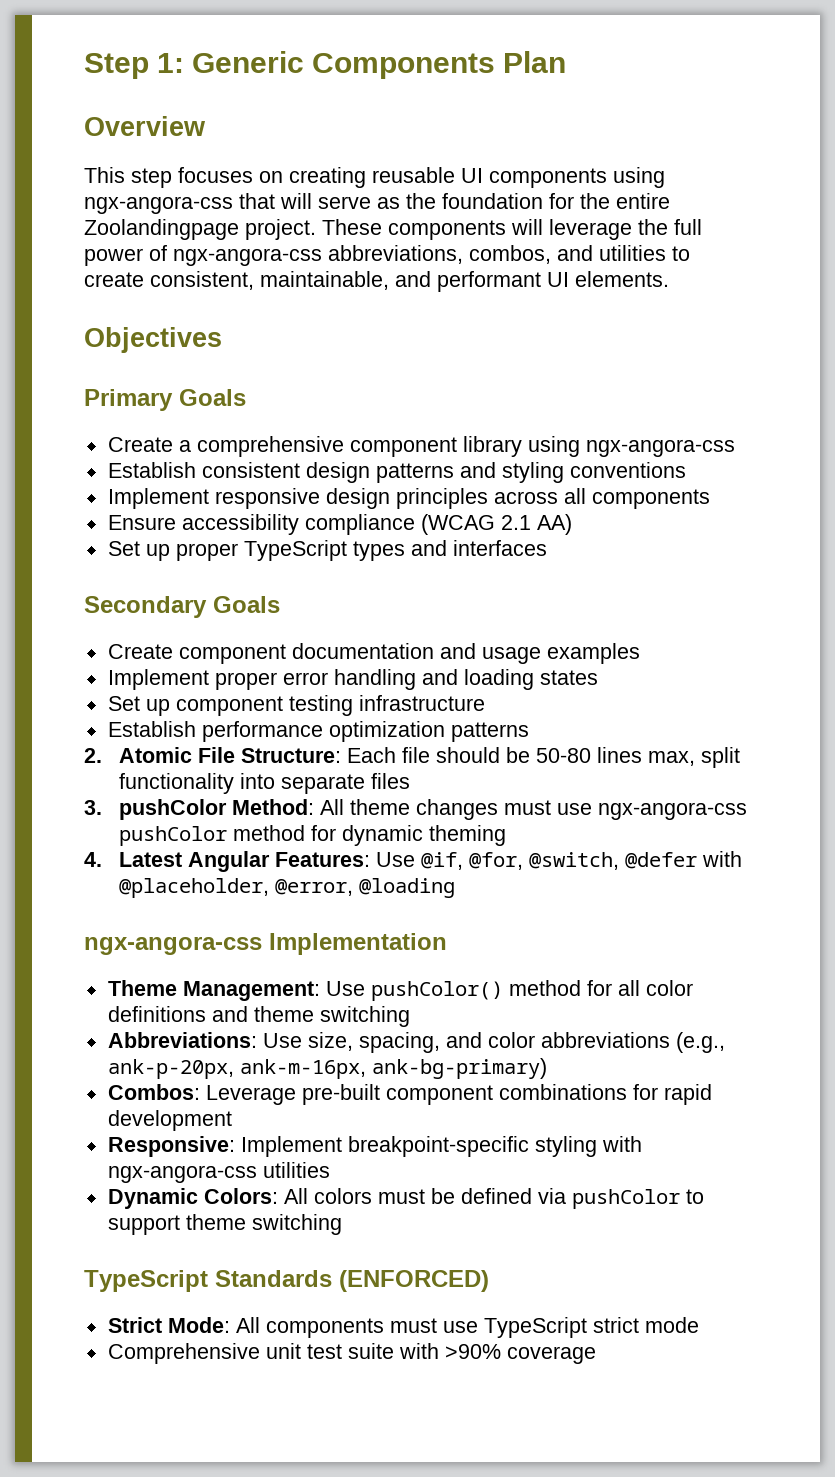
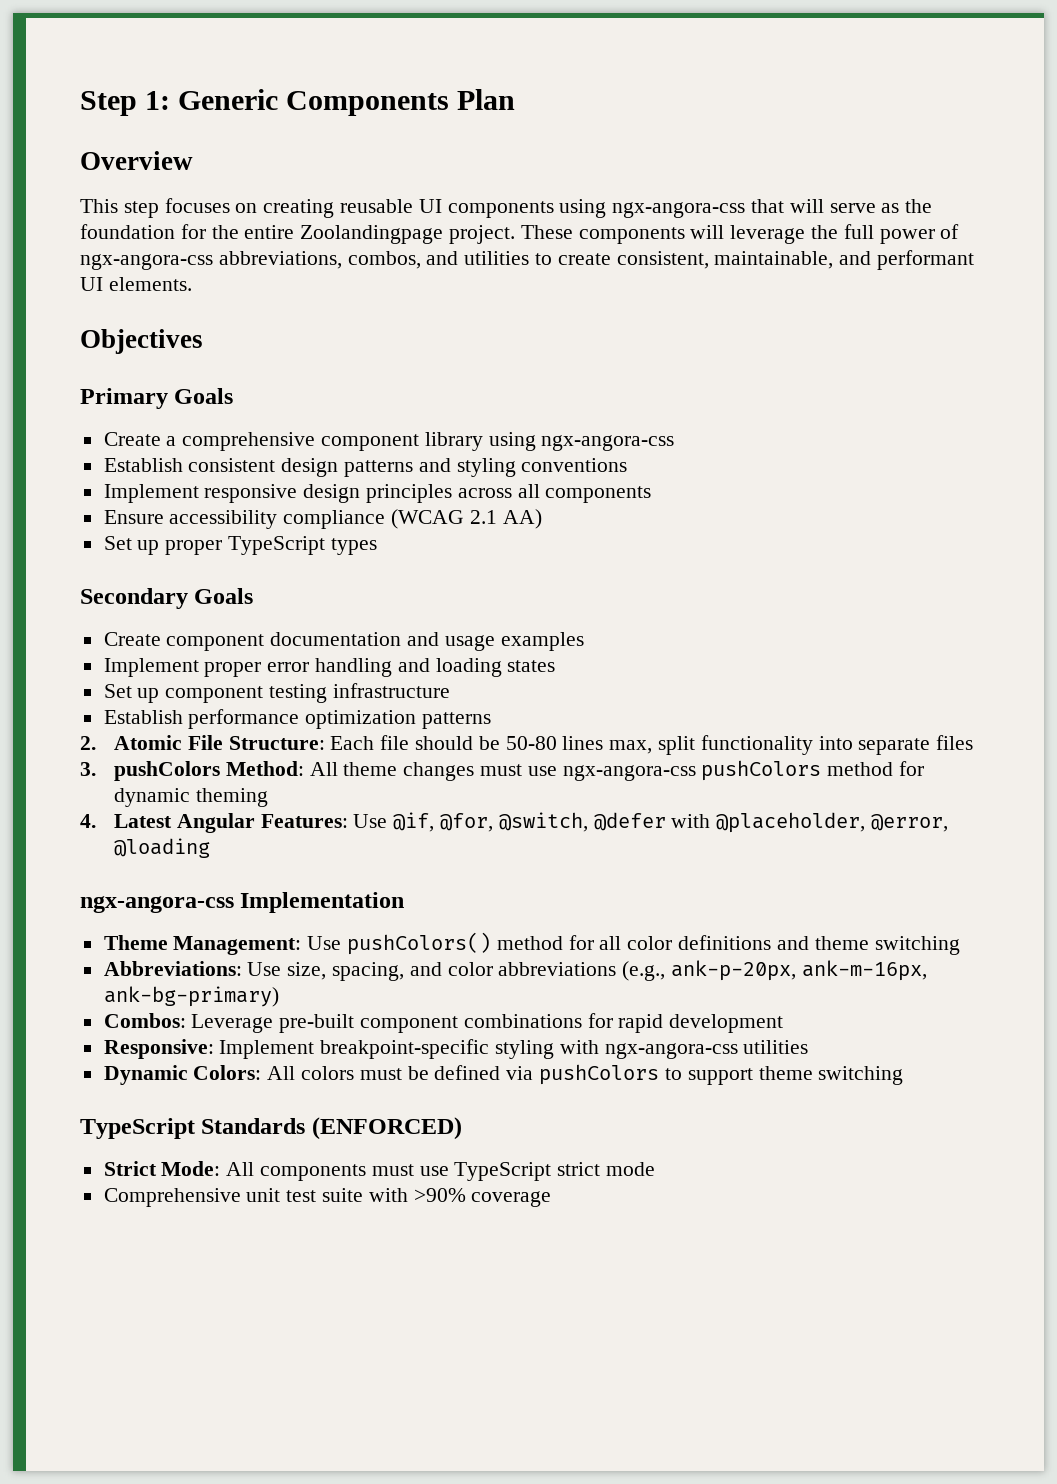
- Set up proper TypeScript types and interfaces
+ Set up proper TypeScript types
- 3. pushColor Method: All theme changes must use ngx-angora-css pushColor method for dynamic theming
+ 3. pushColors Method: All theme changes must use ngx-angora-css pushColors method for dynamic theming
- Theme Management: Use pushColor() method for all color definitions and theme switching
+ Theme Management: Use pushColors() method for all color definitions and theme switching
- Dynamic Colors: All colors must be defined via pushColor to support theme switching
+ Dynamic Colors: All colors must be defined via pushColors to support theme switching

